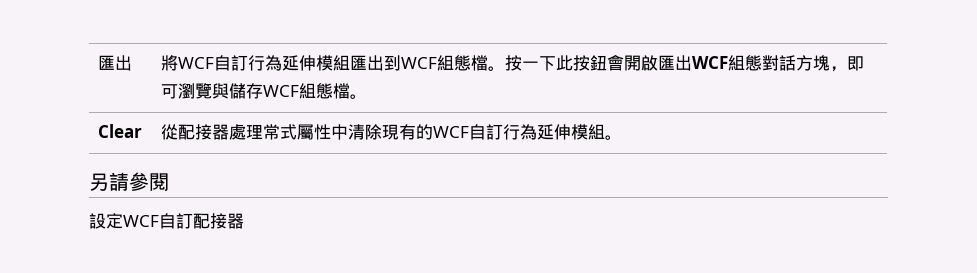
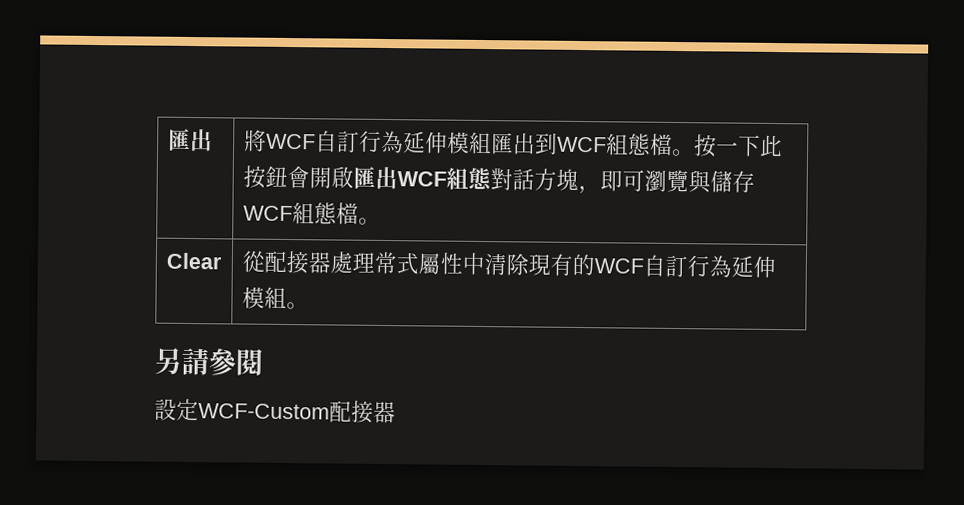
- 設定WCF自訂配接器
+ 設定WCF-Custom配接器

